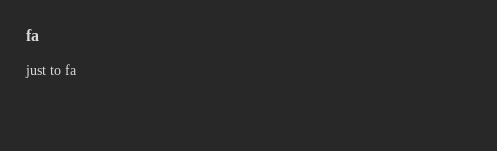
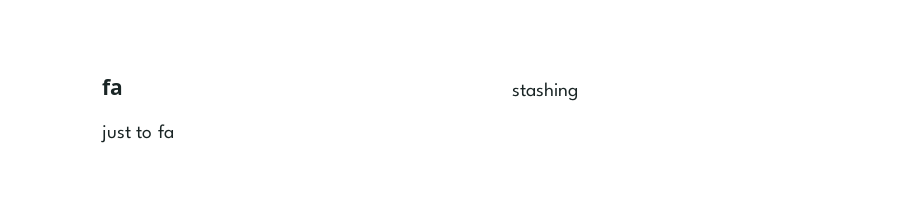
+ stashing

